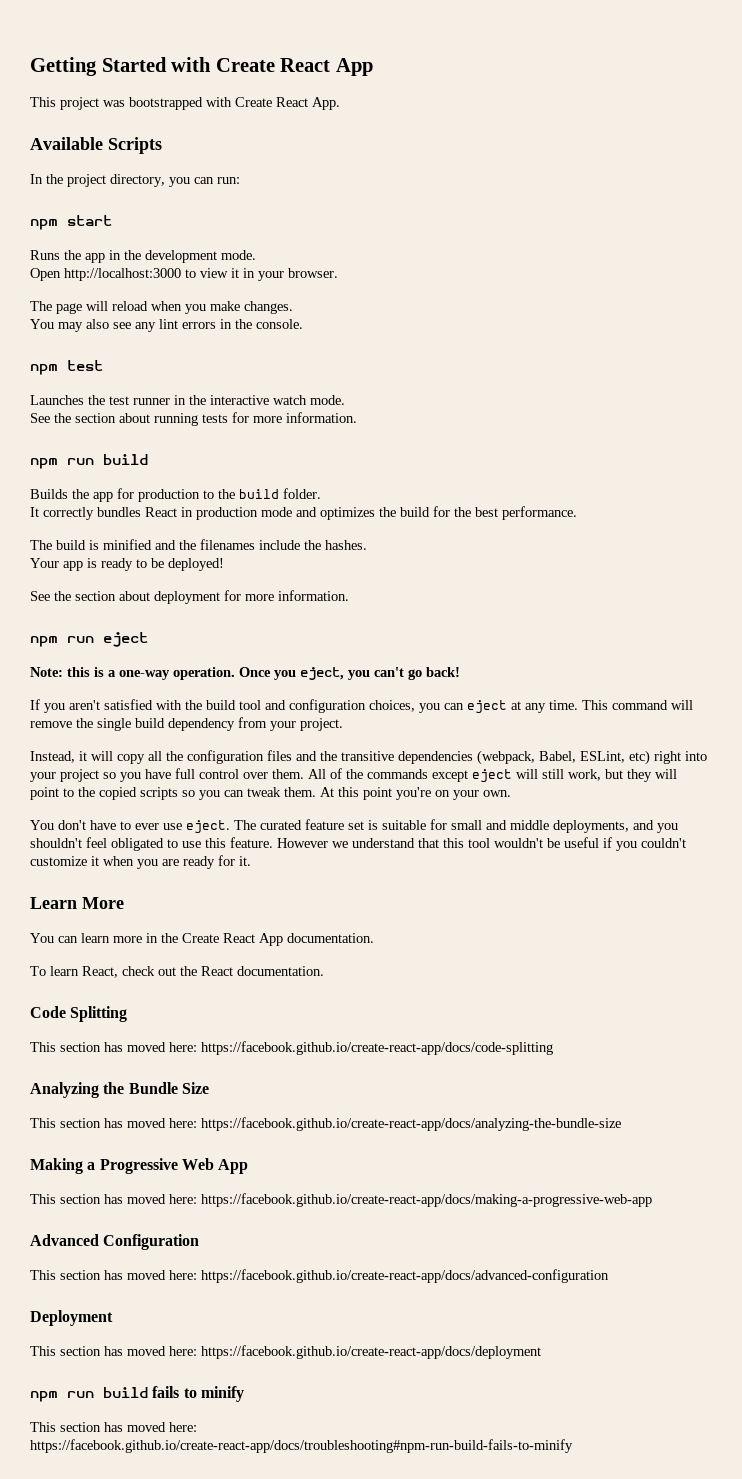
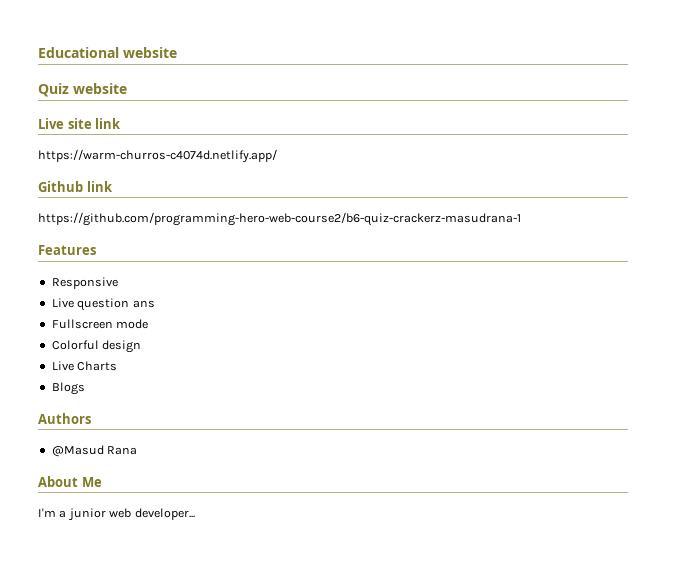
- Getting Started with Create React App
- This project was bootstrapped with Create React App.
- Available Scripts
- In the project directory, you can run:
- npm start
- Runs the app in the development mode.
- Open http://localhost:3000 to view it in your browser.
- The page will reload when you make changes.
- You may also see any lint errors in the console.
- npm test
- Launches the test runner in the interactive watch mode.
- See the section about running tests for more information.
- npm run build
- Builds the app for production to the build folder.
- It correctly bundles React in production mode and optimizes the build for the best performance.
- The build is minified and the filenames include the hashes.
- Your app is ready to be deployed!
- See the section about deployment for more information.
- npm run eject
- Note: this is a one-way operation. Once you eject, you can't go back!
- If you aren't satisfied with the build tool and configuration choices, you can eject at any time. This command will remove the single build dependency from your project.
- Instead, it will copy all the configuration files and the transitive dependencies (webpack, Babel, ESLint, etc) right into your project so you have full control over them. All of the commands except eject will still work, but they will point to the copied scripts so you can tweak them. At this point you're on your own.
- You don't have to ever use eject. The curated feature set is suitable for small and middle deployments, and you shouldn't feel obligated to use this feature. However we understand that this tool wouldn't be useful if you couldn't customize it when you are ready for it.
- Learn More
- You can learn more in the Create React App documentation.
- To learn React, check out the React documentation.
- Code Splitting
- This section has moved here: https://facebook.github.io/create-react-app/docs/code-splitting
- Analyzing the Bundle Size
- This section has moved here: https://facebook.github.io/create-react-app/docs/analyzing-the-bundle-size
- Making a Progressive Web App
- This section has moved here: https://facebook.github.io/create-react-app/docs/making-a-progressive-web-app
- Advanced Configuration
- This section has moved here: https://facebook.github.io/create-react-app/docs/advanced-configuration
- Deployment
- This section has moved here: https://facebook.github.io/create-react-app/docs/deployment
- npm run build fails to minify
- This section has moved here: https://facebook.github.io/create-react-app/docs/troubleshooting#npm-run-build-fails-to-minify
+ Educational website
+ Quiz website
+ Live site link
+ https://warm-churros-c4074d.netlify.app/
+ Github link
+ https://github.com/programming-hero-web-course2/b6-quiz-crackerz-masudrana-1
+ Features
+ Responsive
+ Live question ans
+ Fullscreen mode
+ Colorful design
+ Live Charts
+ Blogs
+ Authors
+ @Masud Rana
+ About Me
+ I'm a junior web developer...

